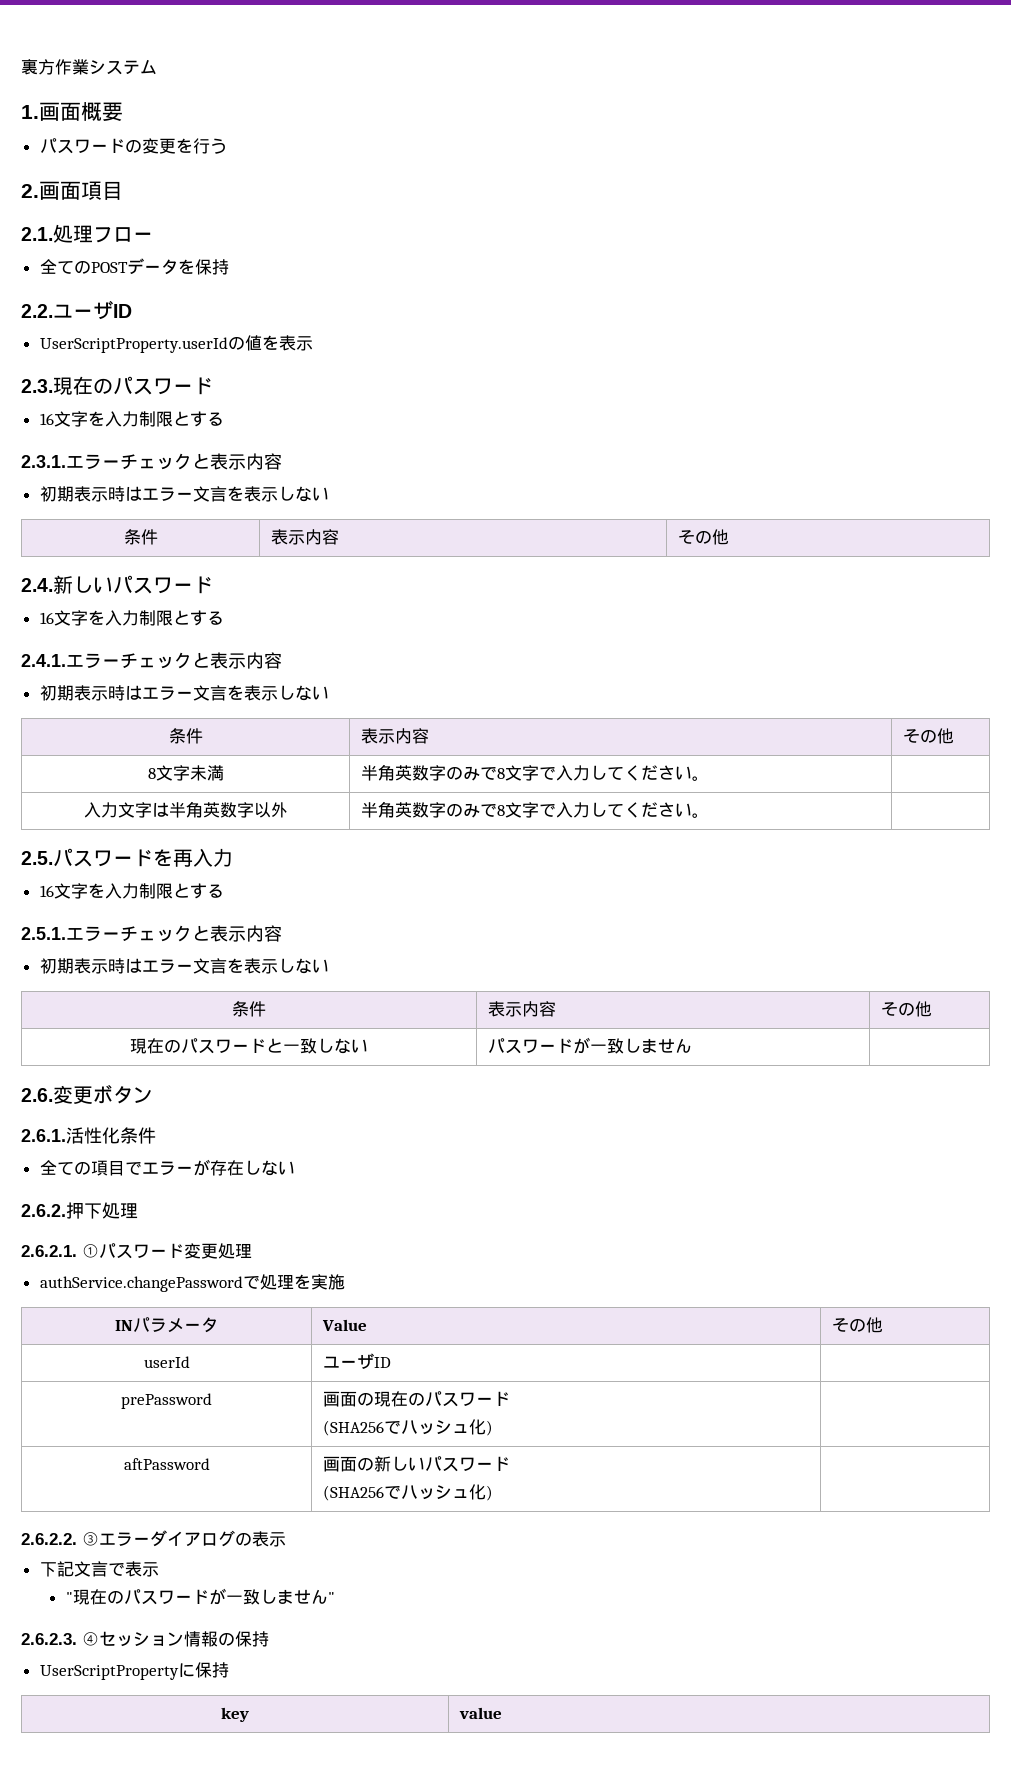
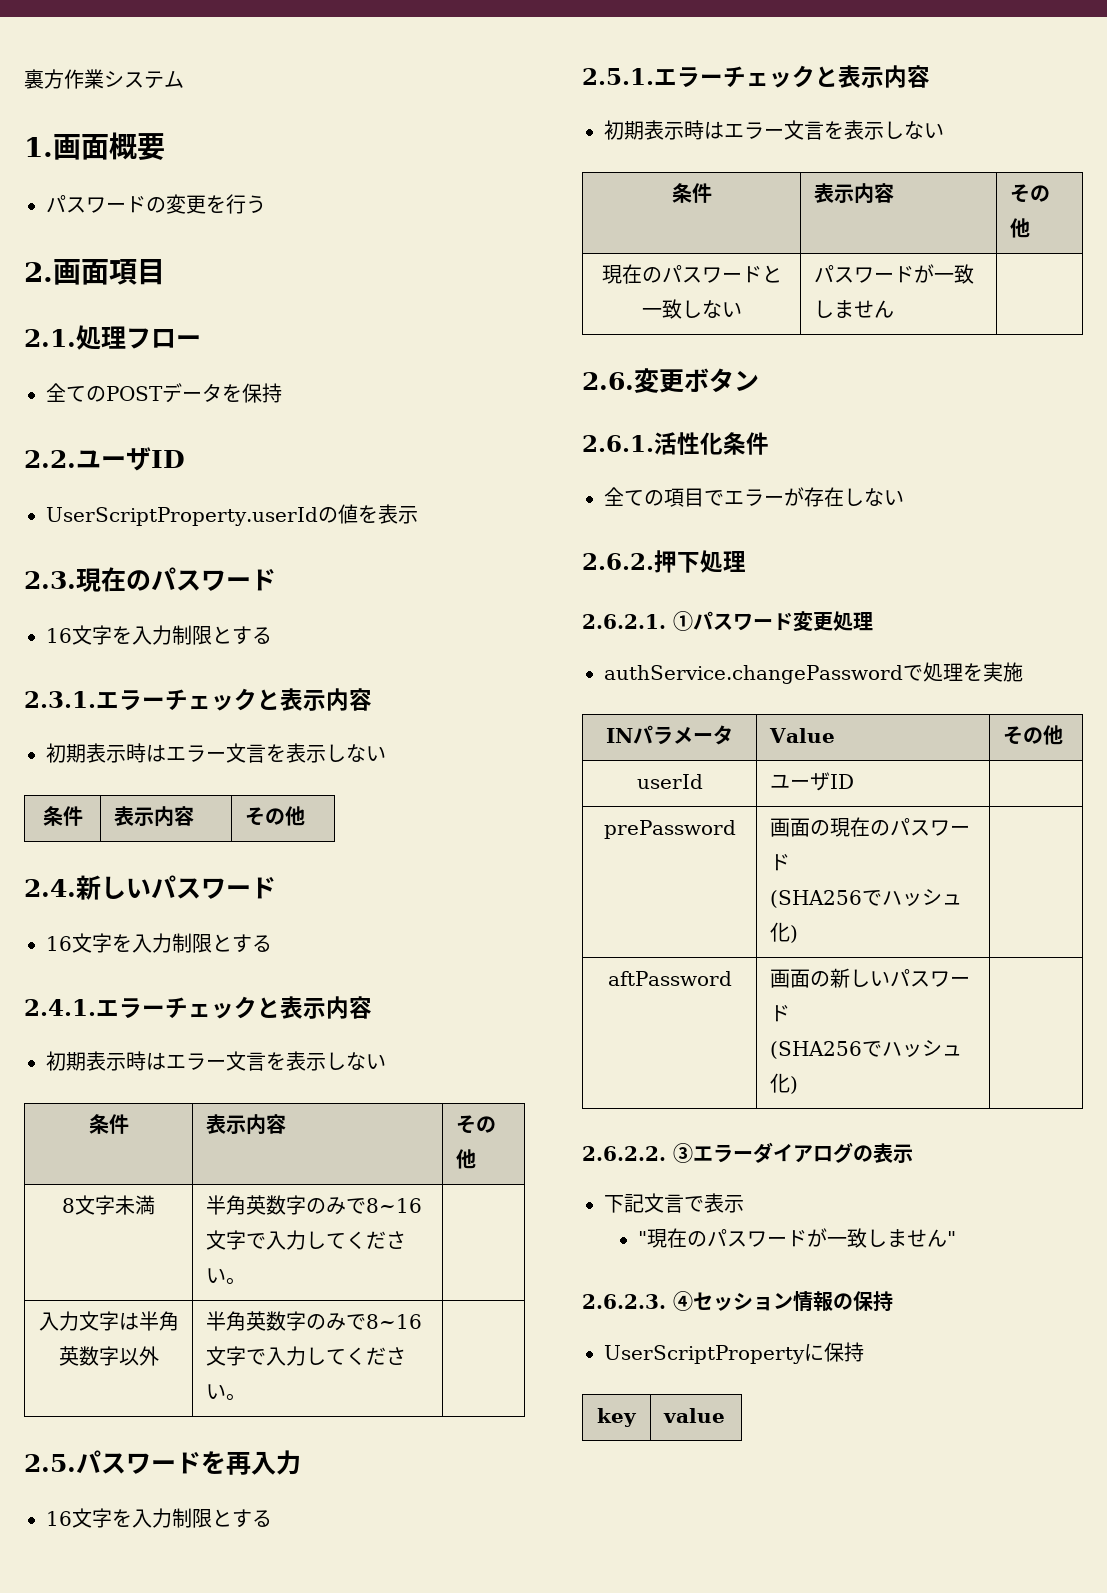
- 8文字未満 | 半角英数字のみで8文字で入力してください。 |
+ 8文字未満 | 半角英数字のみで8~16文字で入力してください。 |
- 入力文字は半角英数字以外 | 半角英数字のみで8文字で入力してください。 |
+ 入力文字は半角英数字以外 | 半角英数字のみで8~16文字で入力してください。 |

